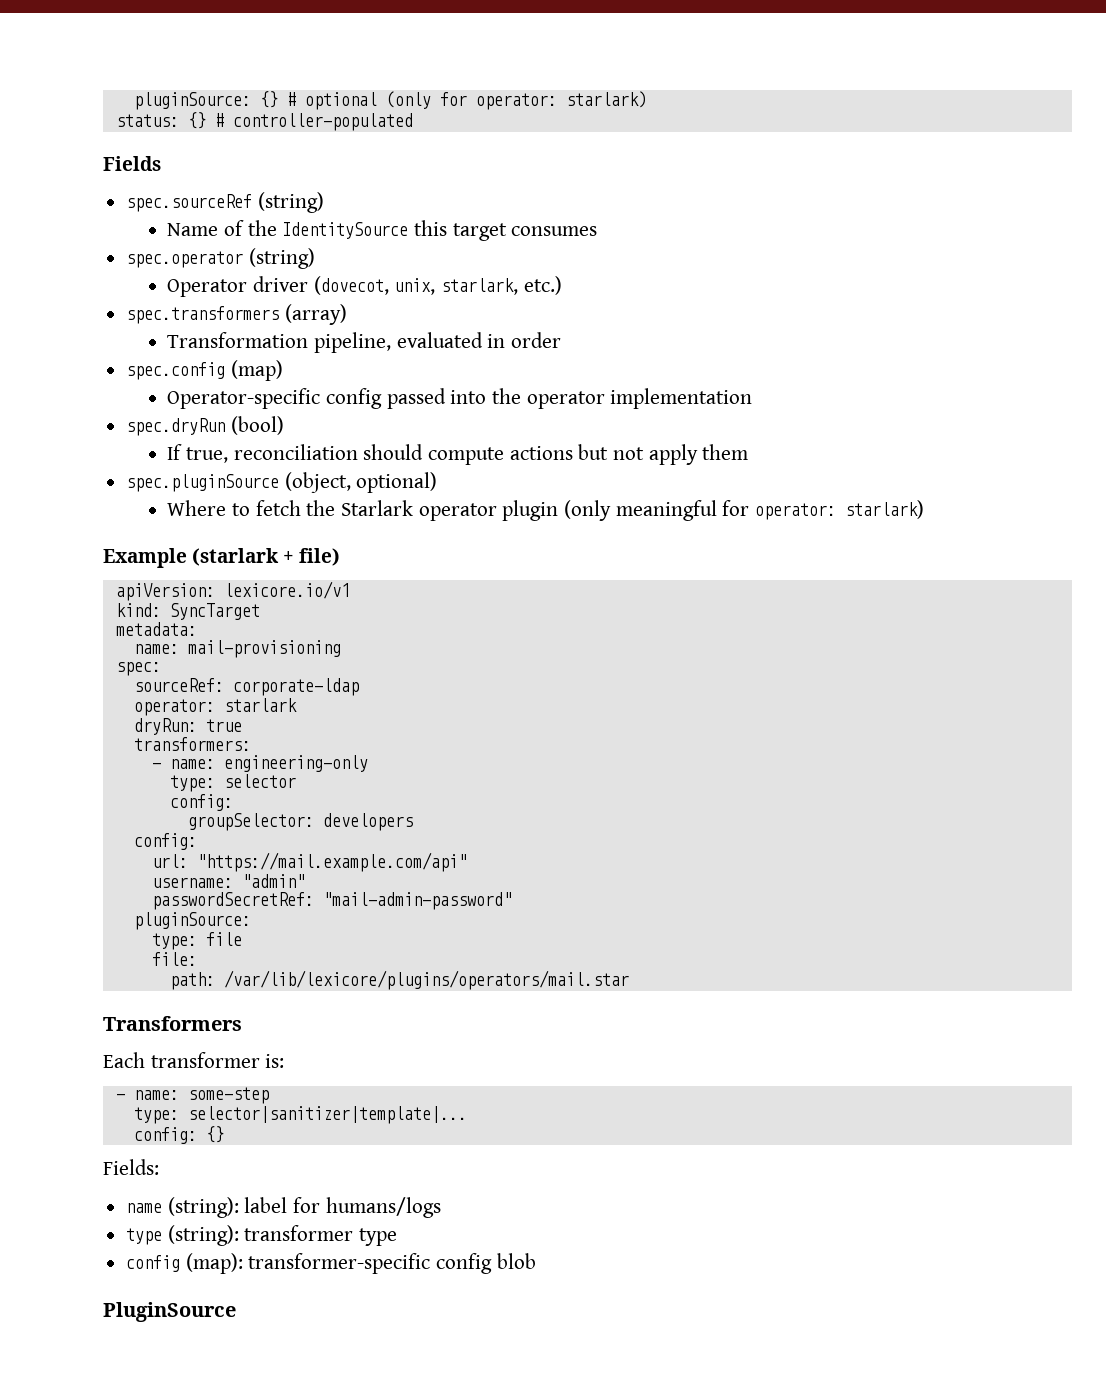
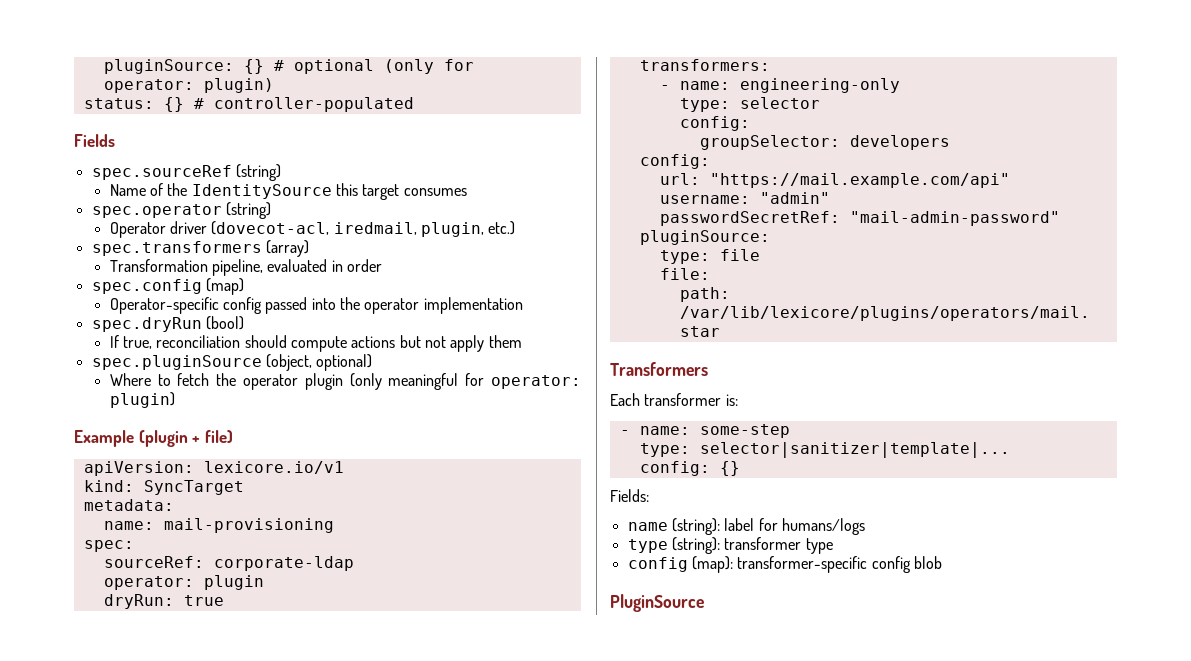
- pluginSource: {} # optional (only for operator: starlark)
+ pluginSource: {} # optional (only for operator: plugin)
- Operator driver (dovecot, unix, starlark, etc.)
+ Operator driver (dovecot-acl, iredmail, plugin, etc.)
- Where to fetch the Starlark operator plugin (only meaningful for operator: starlark)
+ Where to fetch the operator plugin (only meaningful for operator: plugin)
- Example (starlark + file)
+ Example (plugin + file)
- operator: starlark
+ operator: plugin

